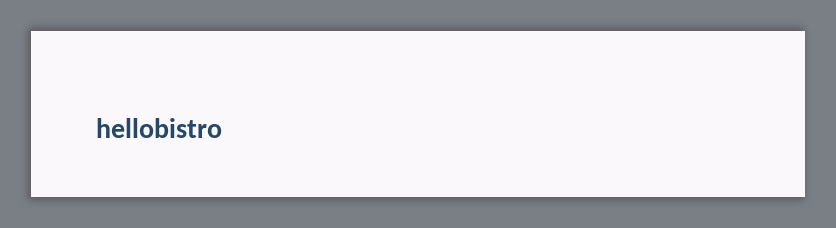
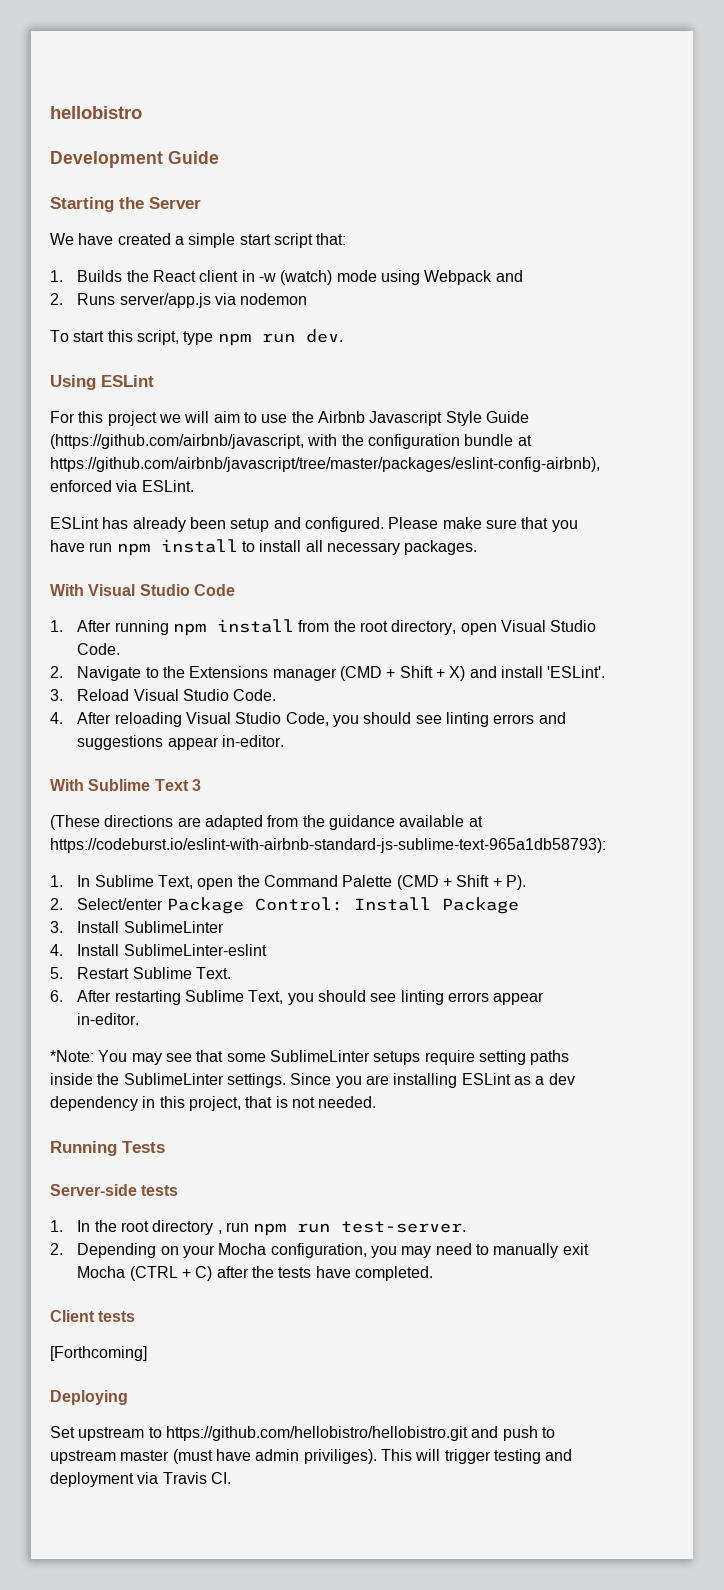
+ Development Guide
+ Starting the Server
+ We have created a simple start script that:
+ 1. Builds the React client in -w (watch) mode using Webpack and
+ 2. Runs server/app.js via nodemon
+ To start this script, type npm run dev.
+ Using ESLint
+ For this project we will aim to use the Airbnb Javascript Style Guide (https://github.com/airbnb/javascript, with the configuration bundle at https://github.com/airbnb/javascript/tree/master/packages/eslint-config-airbnb), enforced via ESLint.
+ ESLint has already been setup and configured. Please make sure that you have run npm install to install all necessary packages.
+ With Visual Studio Code
+ 1. After running npm install from the root directory, open Visual Studio Code.
+ 2. Navigate to the Extensions manager (CMD + Shift + X) and install 'ESLint'.
+ 3. Reload Visual Studio Code.
+ 4. After reloading Visual Studio Code, you should see linting errors and suggestions appear in-editor.
+ With Sublime Text 3
+ (These directions are adapted from the guidance available at https://codeburst.io/eslint-with-airbnb-standard-js-sublime-text-965a1db58793):
+ 1. In Sublime Text, open the Command Palette (CMD + Shift + P).
+ 2. Select/enter Package Control: Install Package
+ 3. Install SublimeLinter
+ 4. Install SublimeLinter-eslint
+ 5. Restart Sublime Text.
+ 6. After restarting Sublime Text, you should see linting errors appear in-editor.
+ *Note: You may see that some SublimeLinter setups require setting paths inside the SublimeLinter settings. Since you are installing ESLint as a dev dependency in this project, that is not needed.
+ Running Tests
+ Server-side tests
+ 1. In the root directory , run npm run test-server.
+ 2. Depending on your Mocha configuration, you may need to manually exit Mocha (CTRL + C) after the tests have completed.
+ Client tests
+ [Forthcoming]
+ Deploying
+ Set upstream to https://github.com/hellobistro/hellobistro.git and push to upstream master (must have admin priviliges). This will trigger testing and deployment via Travis CI.

